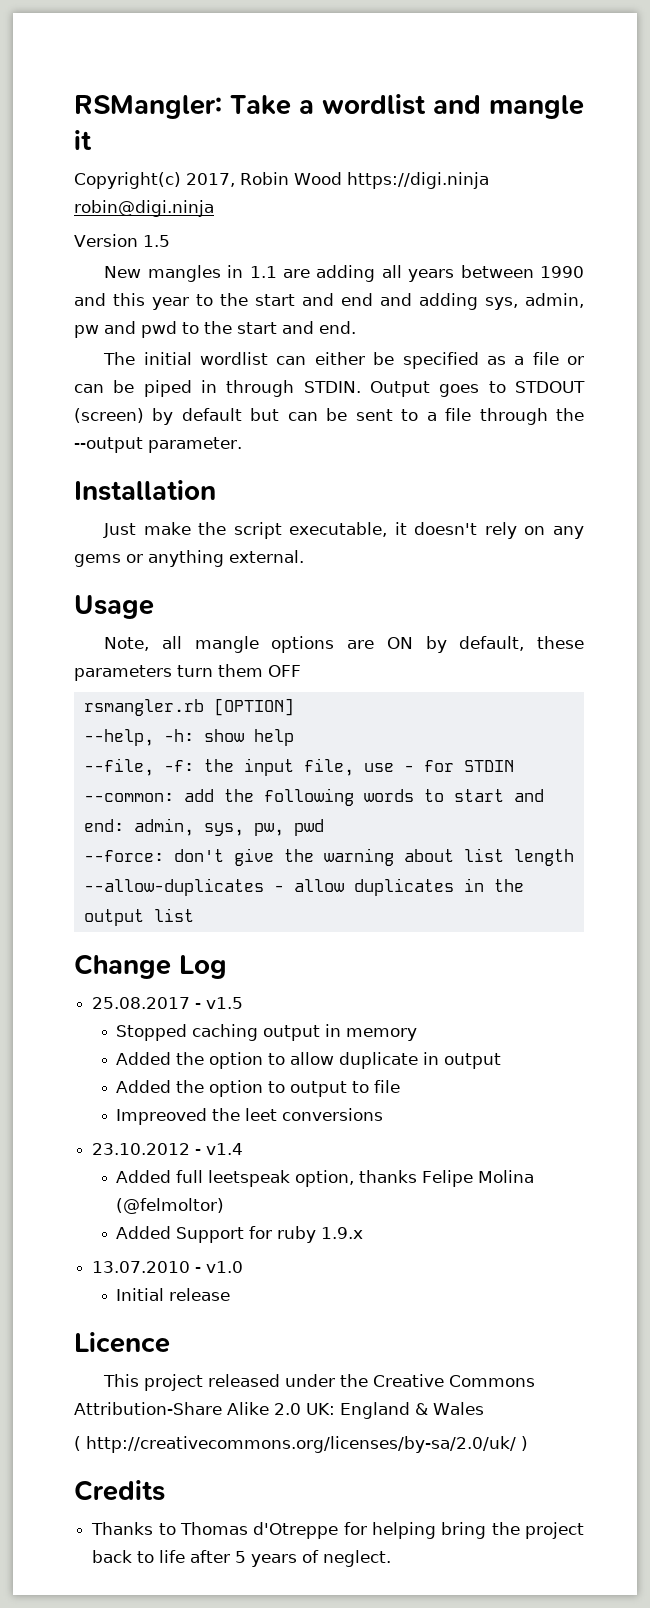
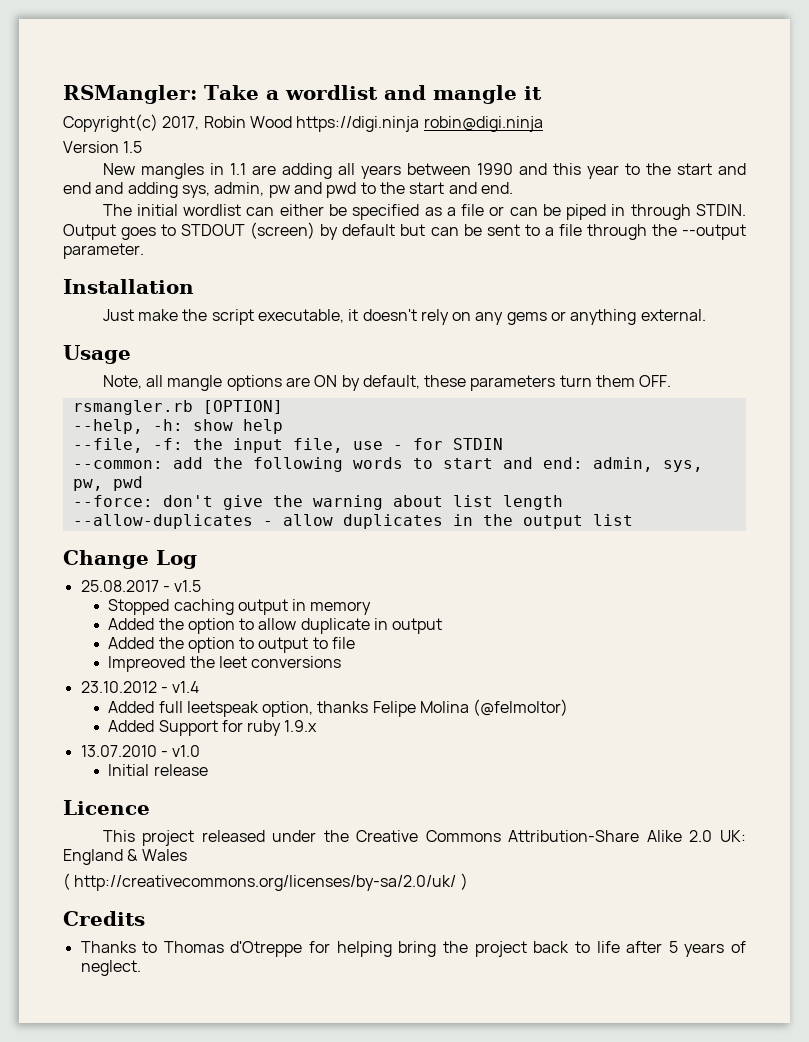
- Note, all mangle options are ON by default, these parameters turn them OFF
+ Note, all mangle options are ON by default, these parameters turn them OFF.

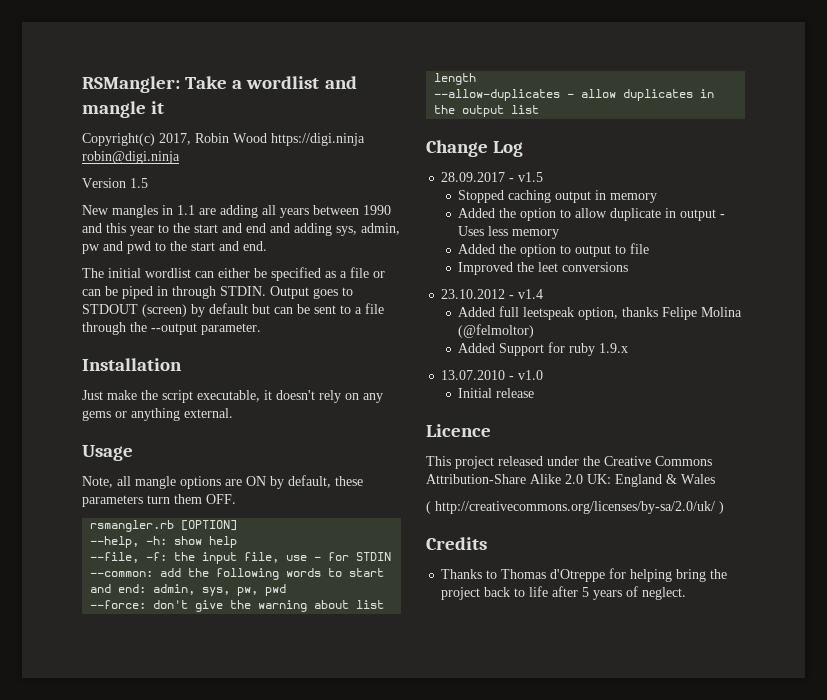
- 25.08.2017 - v1.5
+ 28.09.2017 - v1.5
- Added the option to allow duplicate in output
+ Added the option to allow duplicate in output - Uses less memory
- Impreoved the leet conversions
+ Improved the leet conversions

